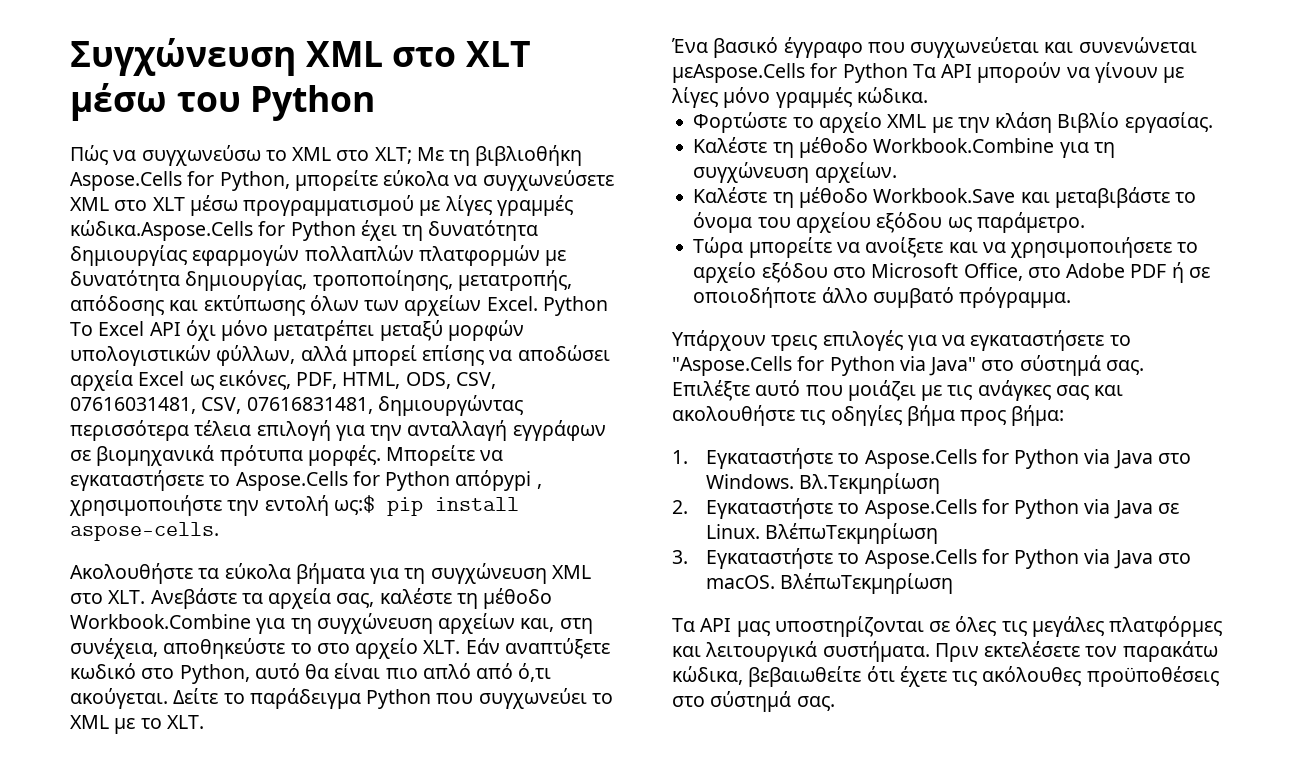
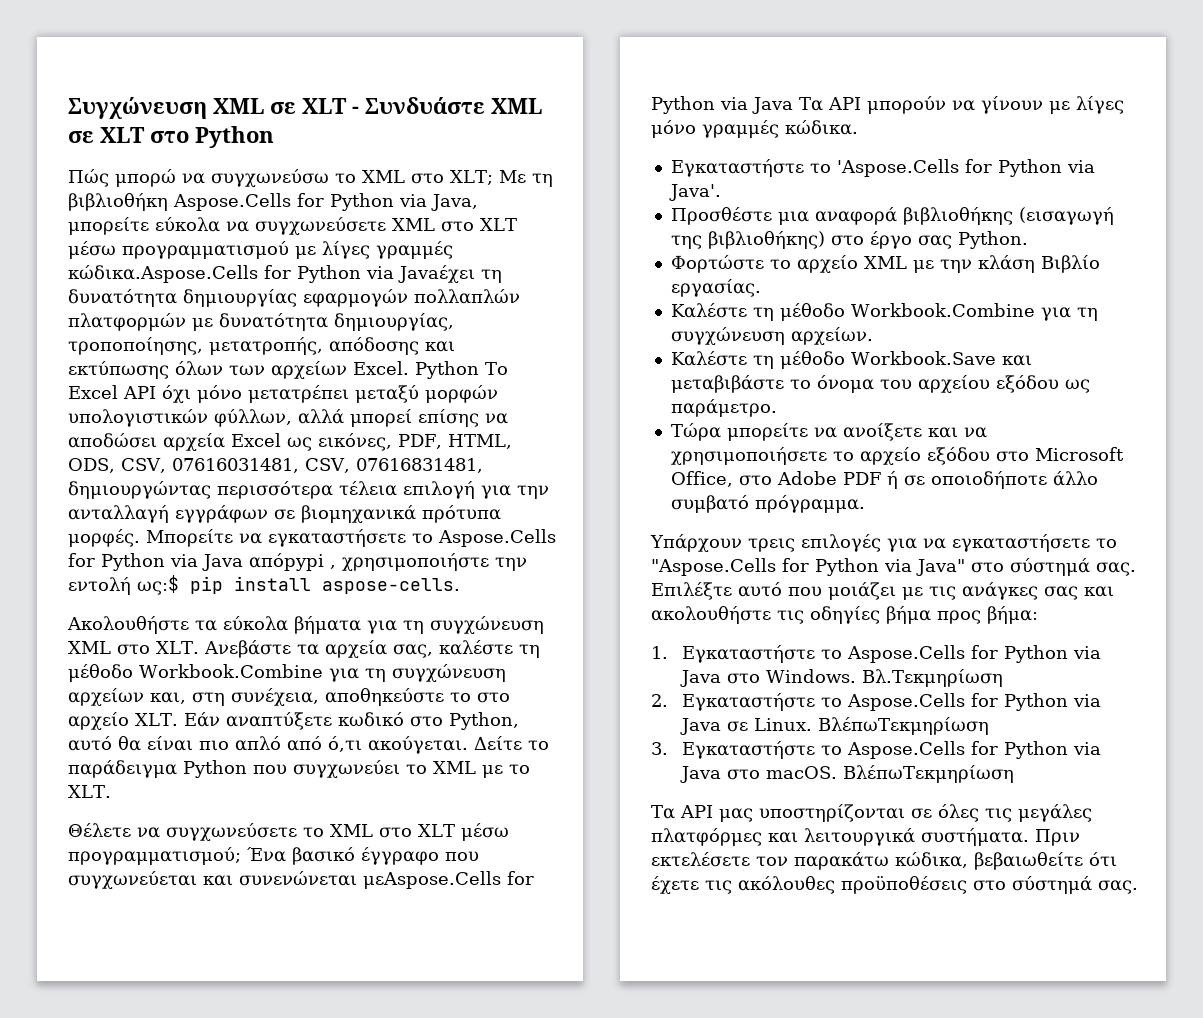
- Συγχώνευση XML στο XLT μέσω του Python
+ Συγχώνευση XML σε XLT - Συνδυάστε XML σε XLT στο Python
- Πώς να συγχωνεύσω το XML στο XLT; Με τη βιβλιοθήκη Aspose.Cells for Python, μπορείτε εύκολα να συγχωνεύσετε XML στο XLT μέσω προγραμματισμού με λίγες γραμμές κώδικα.Aspose.Cells for Python έχει τη δυνατότητα δημιουργίας εφαρμογών πολλαπλών πλατφορμών με δυνατότητα δημιουργίας, τροποποίησης, μετατροπής, απόδοσης και εκτύπωσης όλων των αρχείων Excel.
+ Πώς μπορώ να συγχωνεύσω το XML στο XLT; Με τη βιβλιοθήκη Aspose.Cells for Python via Java, μπορείτε εύκολα να συγχωνεύσετε XML στο XLT μέσω προγραμματισμού με λίγες γραμμές κώδικα.Aspose.Cells for Python via Javaέχει τη δυνατότητα δημιουργίας εφαρμογών πολλαπλών πλατφορμών με δυνατότητα δημιουργίας, τροποποίησης, μετατροπής, απόδοσης και εκτύπωσης όλων των αρχείων Excel.
- Μπορείτε να εγκαταστήσετε το Aspose.Cells for Python απόpypi , χρησιμοποιήστε την εντολή ως:$ pip install aspose-cells.
+ Μπορείτε να εγκαταστήσετε το Aspose.Cells for Python via Java απόpypi , χρησιμοποιήστε την εντολή ως:$ pip install aspose-cells.
- Ένα βασικό έγγραφο που συγχωνεύεται και συνενώνεται μεAspose.Cells for Python Τα API μπορούν να γίνουν με λίγες μόνο γραμμές κώδικα.
+ Θέλετε να συγχωνεύσετε το XML στο XLT μέσω προγραμματισμού; Ένα βασικό έγγραφο που συγχωνεύεται και συνενώνεται μεAspose.Cells for Python via Java Τα API μπορούν να γίνουν με λίγες μόνο γραμμές κώδικα.
+ Εγκαταστήστε το 'Aspose.Cells for Python via Java'.
+ Προσθέστε μια αναφορά βιβλιοθήκης (εισαγωγή της βιβλιοθήκης) στο έργο σας Python.

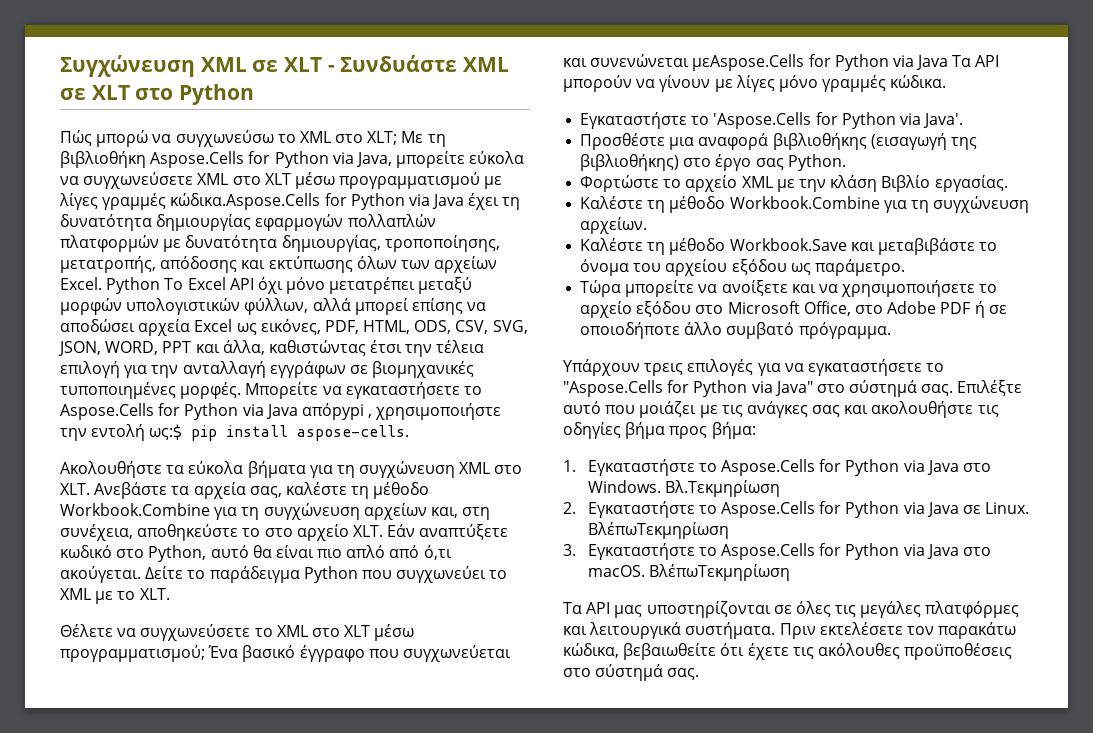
- Πώς μπορώ να συγχωνεύσω το XML στο XLT; Με τη βιβλιοθήκη Aspose.Cells for Python via Java, μπορείτε εύκολα να συγχωνεύσετε XML στο XLT μέσω προγραμματισμού με λίγες γραμμές κώδικα.Aspose.Cells for Python via Javaέχει τη δυνατότητα δημιουργίας εφαρμογών πολλαπλών πλατφορμών με δυνατότητα δημιουργίας, τροποποίησης, μετατροπής, απόδοσης και εκτύπωσης όλων των αρχείων Excel.
+ Πώς μπορώ να συγχωνεύσω το XML στο XLT; Με τη βιβλιοθήκη Aspose.Cells for Python via Java, μπορείτε εύκολα να συγχωνεύσετε XML στο XLT μέσω προγραμματισμού με λίγες γραμμές κώδικα.Aspose.Cells for Python via Java έχει τη δυνατότητα δημιουργίας εφαρμογών πολλαπλών πλατφορμών με δυνατότητα δημιουργίας, τροποποίησης, μετατροπής, απόδοσης και εκτύπωσης όλων των αρχείων Excel.
- Python Το Excel API όχι μόνο μετατρέπει μεταξύ μορφών υπολογιστικών φύλλων, αλλά μπορεί επίσης να αποδώσει αρχεία Excel ως εικόνες, PDF, HTML, ODS, CSV, 07616031481, CSV, 07616831481, δημιουργώντας περισσότερα τέλεια επιλογή για την ανταλλαγή εγγράφων σε βιομηχανικά πρότυπα μορφές.
+ Python Το Excel API όχι μόνο μετατρέπει μεταξύ μορφών υπολογιστικών φύλλων, αλλά μπορεί επίσης να αποδώσει αρχεία Excel ως εικόνες, PDF, HTML, ODS, CSV, SVG, JSON, WORD, PPT και άλλα, καθιστώντας έτσι την τέλεια επιλογή για την ανταλλαγή εγγράφων σε βιομηχανικές τυποποιημένες μορφές.

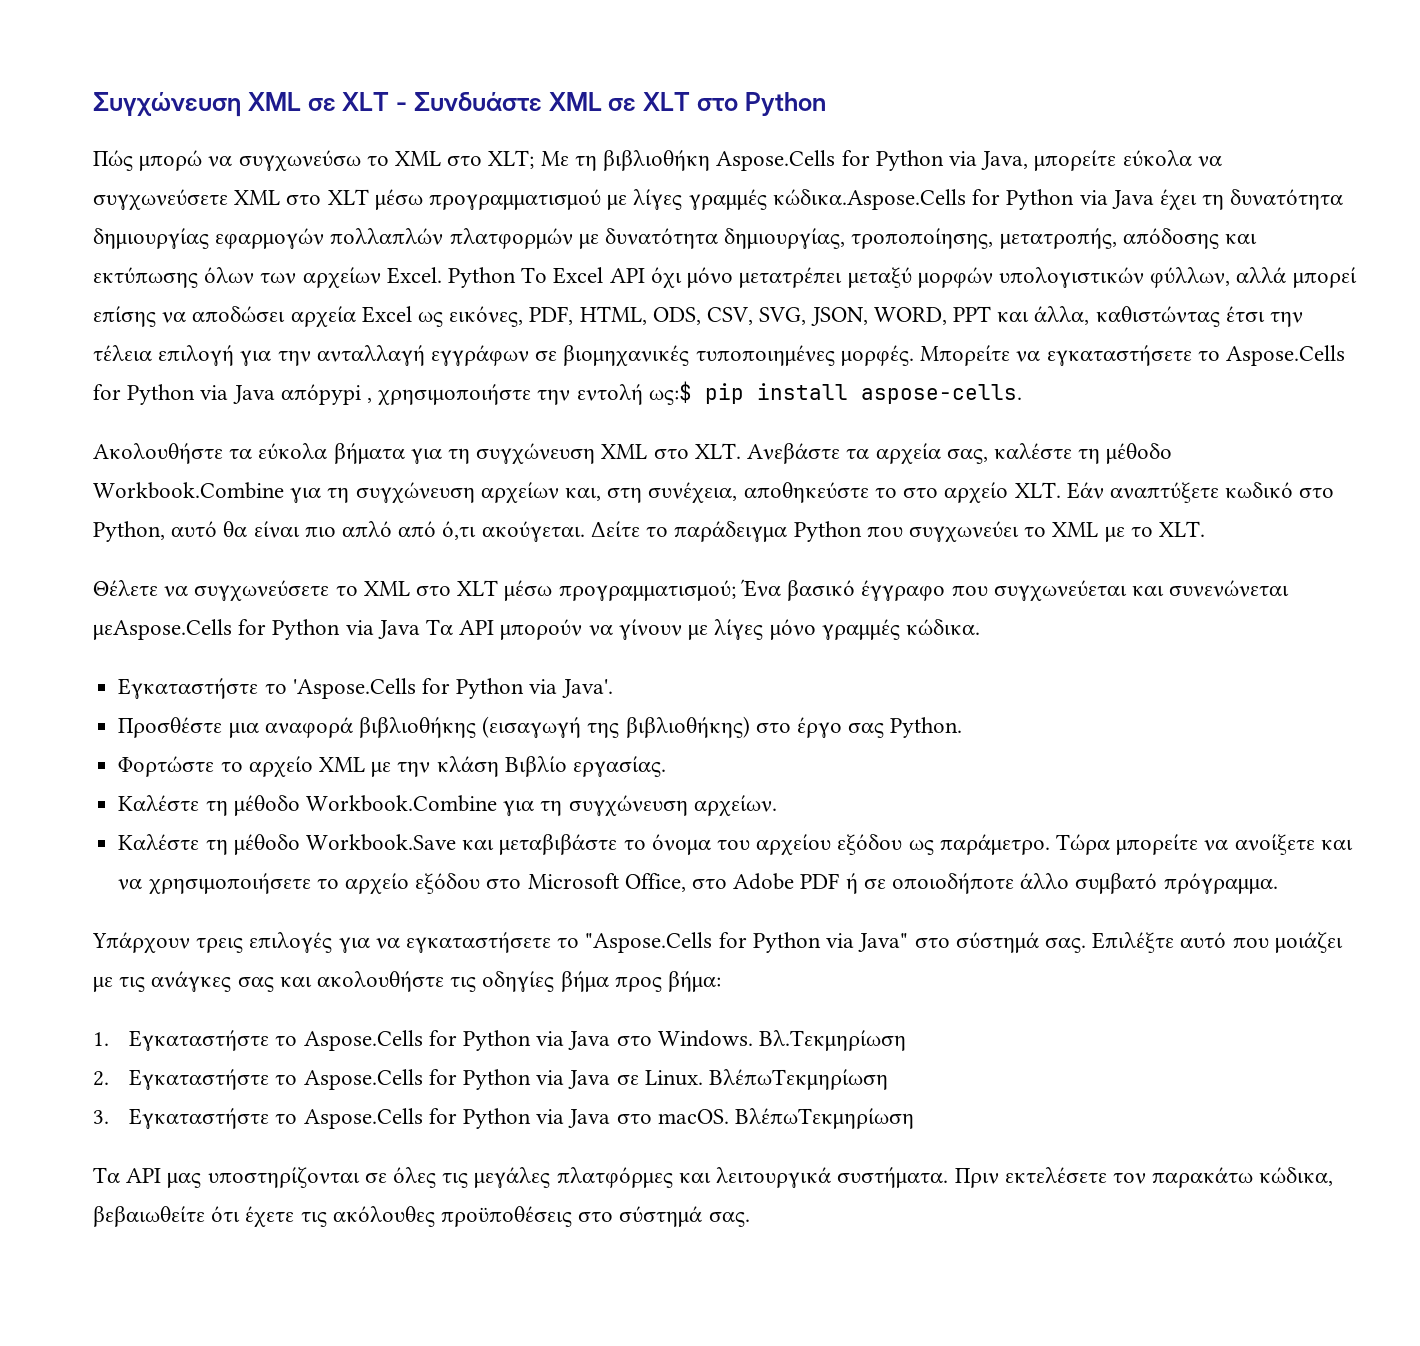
- Καλέστε τη μέθοδο Workbook.Save και μεταβιβάστε το όνομα του αρχείου εξόδου ως παράμετρο.
- Τώρα μπορείτε να ανοίξετε και να χρησιμοποιήσετε το αρχείο εξόδου στο Microsoft Office, στο Adobe PDF ή σε οποιοδήποτε άλλο συμβατό πρόγραμμα.
+ Καλέστε τη μέθοδο Workbook.Save και μεταβιβάστε το όνομα του αρχείου εξόδου ως παράμετρο. Τώρα μπορείτε να ανοίξετε και να χρησιμοποιήσετε το αρχείο εξόδου στο Microsoft Office, στο Adobe PDF ή σε οποιοδήποτε άλλο συμβατό πρόγραμμα.

